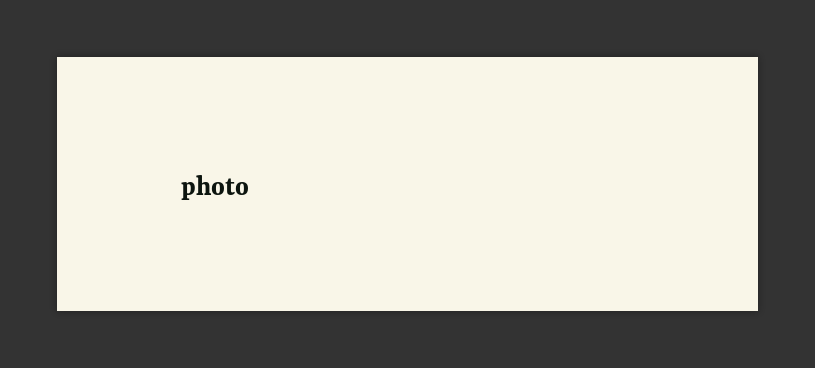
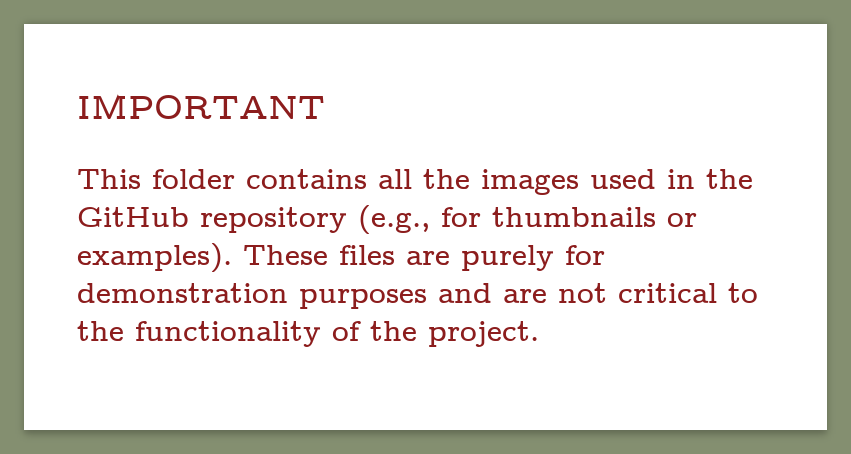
- photo
+ IMPORTANT
+ This folder contains all the images used in the GitHub repository (e.g., for thumbnails or examples). These files are purely for demonstration purposes and are not critical to the functionality of the project.

